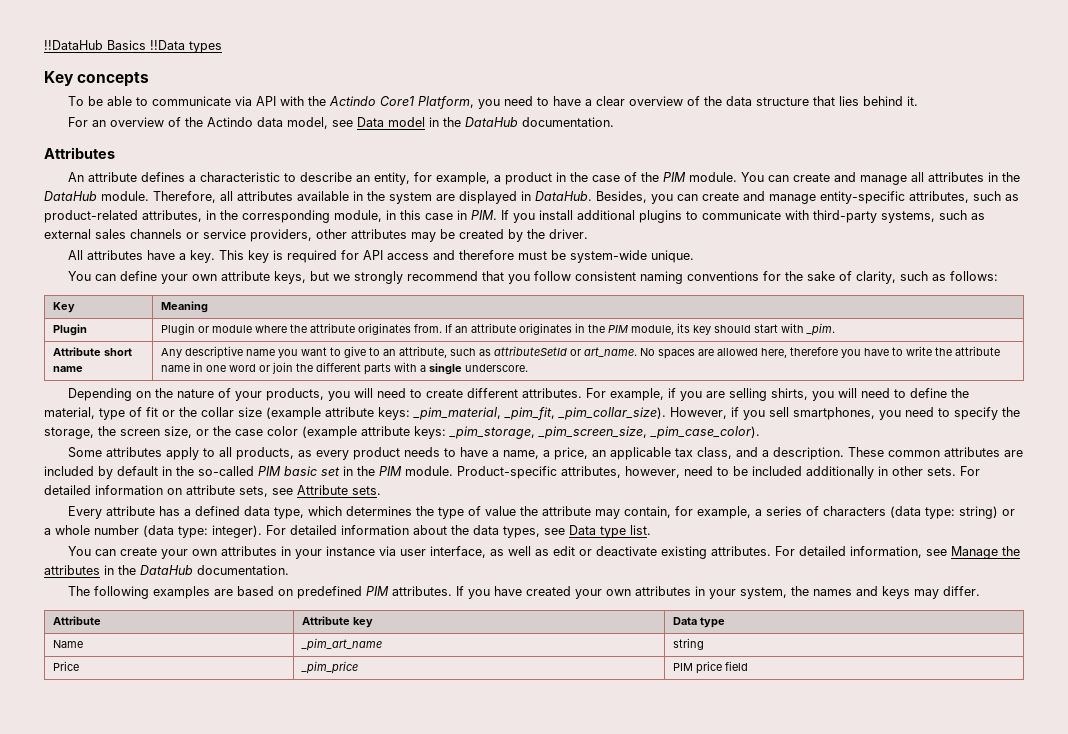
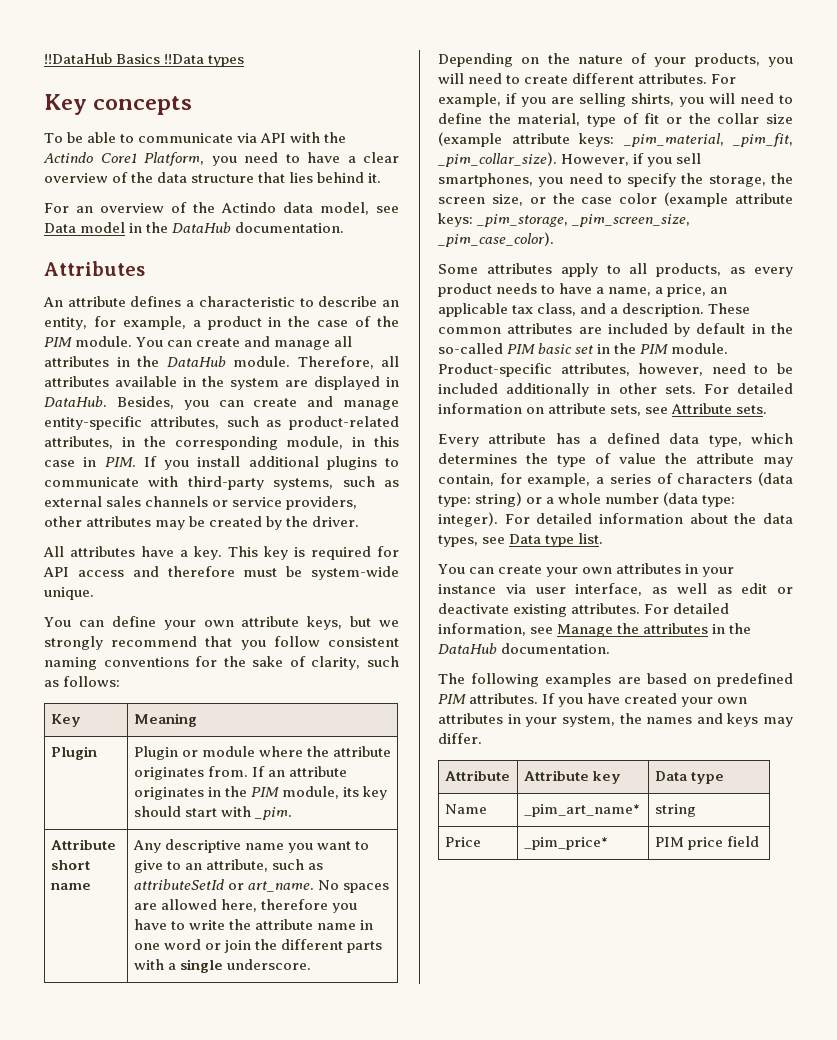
- Name | _pim_art_name | string
+ Name | _pim_art_name* | string
- Price | _pim_price | PIM price field
+ Price | _pim_price* | PIM price field

